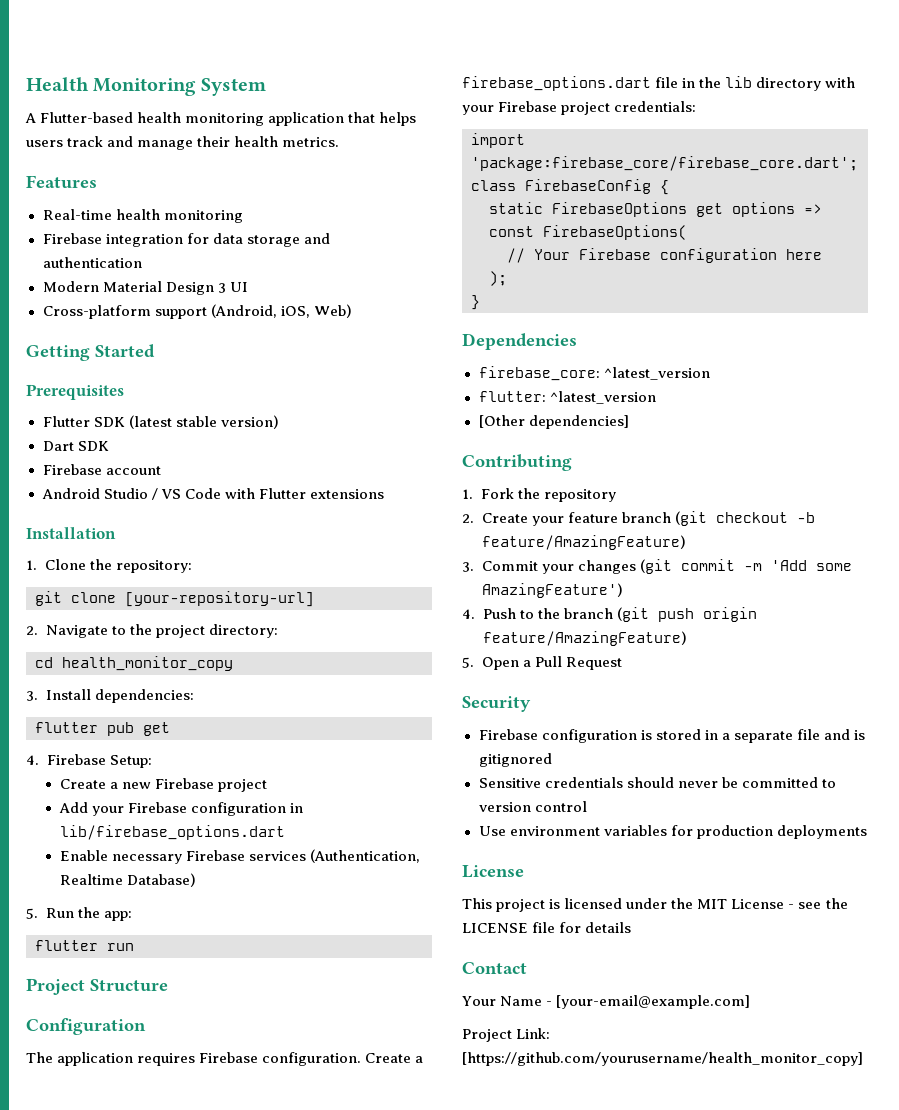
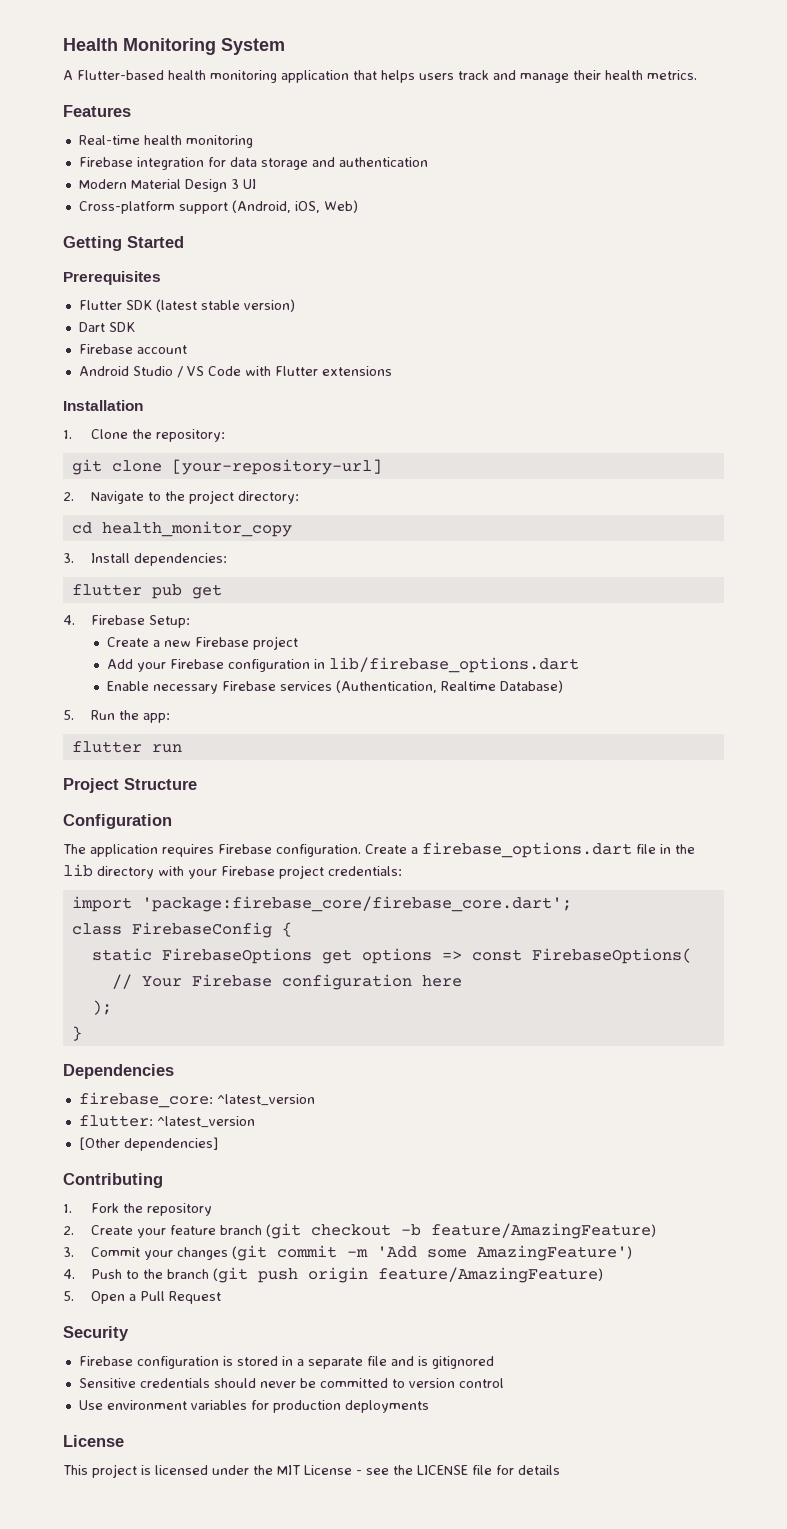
- Contact
- Your Name - [your-email@example.com]
- Project Link: [https://github.com/yourusername/health_monitor_copy]

